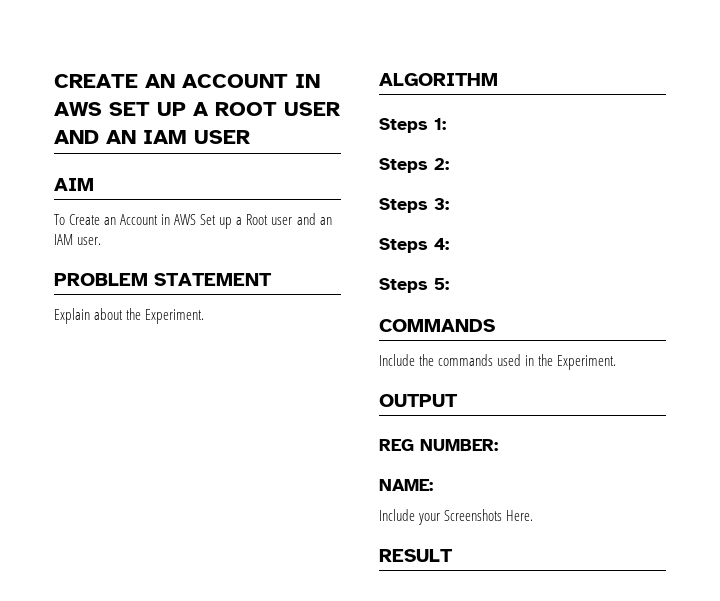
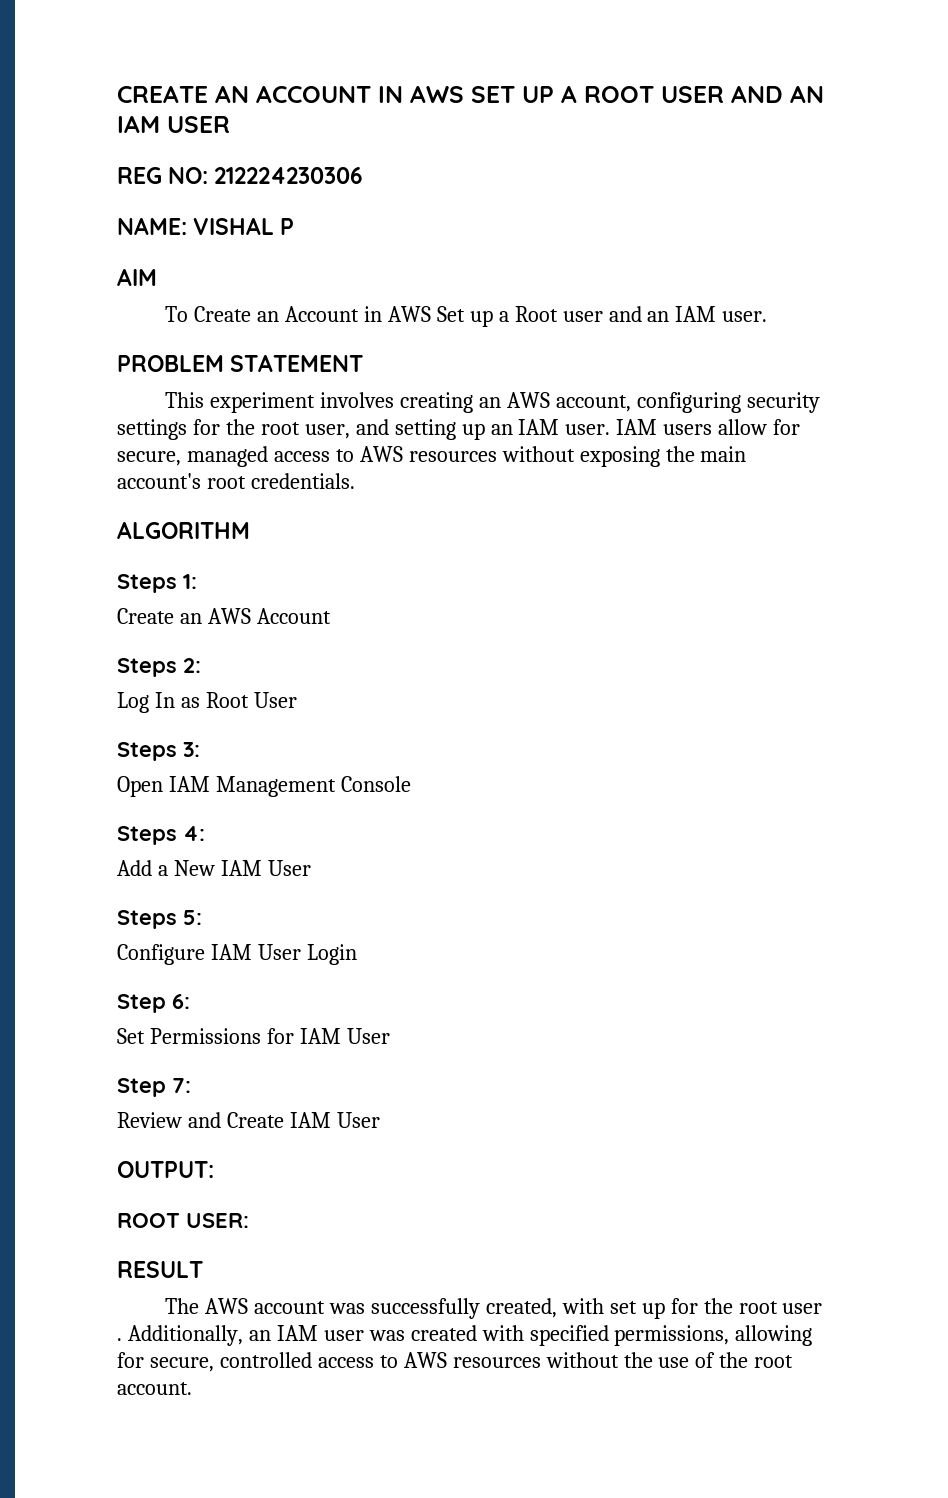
+ REG NO: 212224230306
+ NAME: VISHAL P
- Explain about the Experiment.
+ This experiment involves creating an AWS account, configuring security settings for the root user, and setting up an IAM user. IAM users allow for secure, managed access to AWS resources without exposing the main account's root credentials.
  ALGORITHM
  Steps 1:
+ Create an AWS Account
  Steps 2:
+ Log In as Root User
  Steps 3:
+ Open IAM Management Console
  Steps 4:
+ Add a New IAM User
  Steps 5:
- COMMANDS
- Include the commands used in the Experiment.
- OUTPUT
- REG NUMBER:
- NAME:
- Include your Screenshots Here.
+ Configure IAM User Login
+ Step 6:
+ Set Permissions for IAM User
+ Step 7:
+ Review and Create IAM User
+ OUTPUT:
+ ROOT USER:
  RESULT
+ The AWS account was successfully created, with set up for the root user . Additionally, an IAM user was created with specified permissions, allowing for secure, controlled access to AWS resources without the use of the root account.

